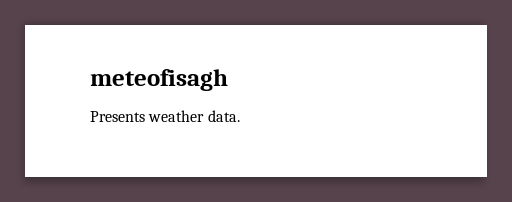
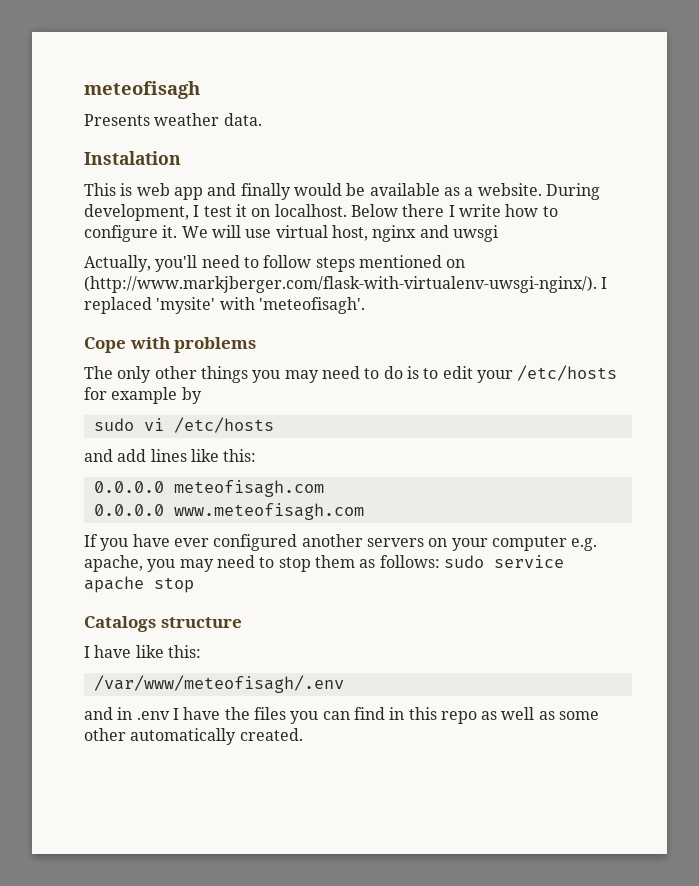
+ Instalation
+ This is web app and finally would be available as a website. During development, I test it on localhost. Below there I write how to configure it. We will use virtual host, nginx and uwsgi
+ Actually, you'll need to follow steps mentioned on (http://www.markjberger.com/flask-with-virtualenv-uwsgi-nginx/). I replaced 'mysite' with 'meteofisagh'.
+ Cope with problems
+ The only other things you may need to do is to edit your /etc/hosts for example by
+ sudo vi /etc/hosts
+ and add lines like this:
+ 0.0.0.0 meteofisagh.com
+ 0.0.0.0 www.meteofisagh.com
+ If you have ever configured another servers on your computer e.g. apache, you may need to stop them as follows: sudo service apache stop
+ Catalogs structure
+ I have like this:
+ /var/www/meteofisagh/.env
+ and in .env I have the files you can find in this repo as well as some other automatically created.

